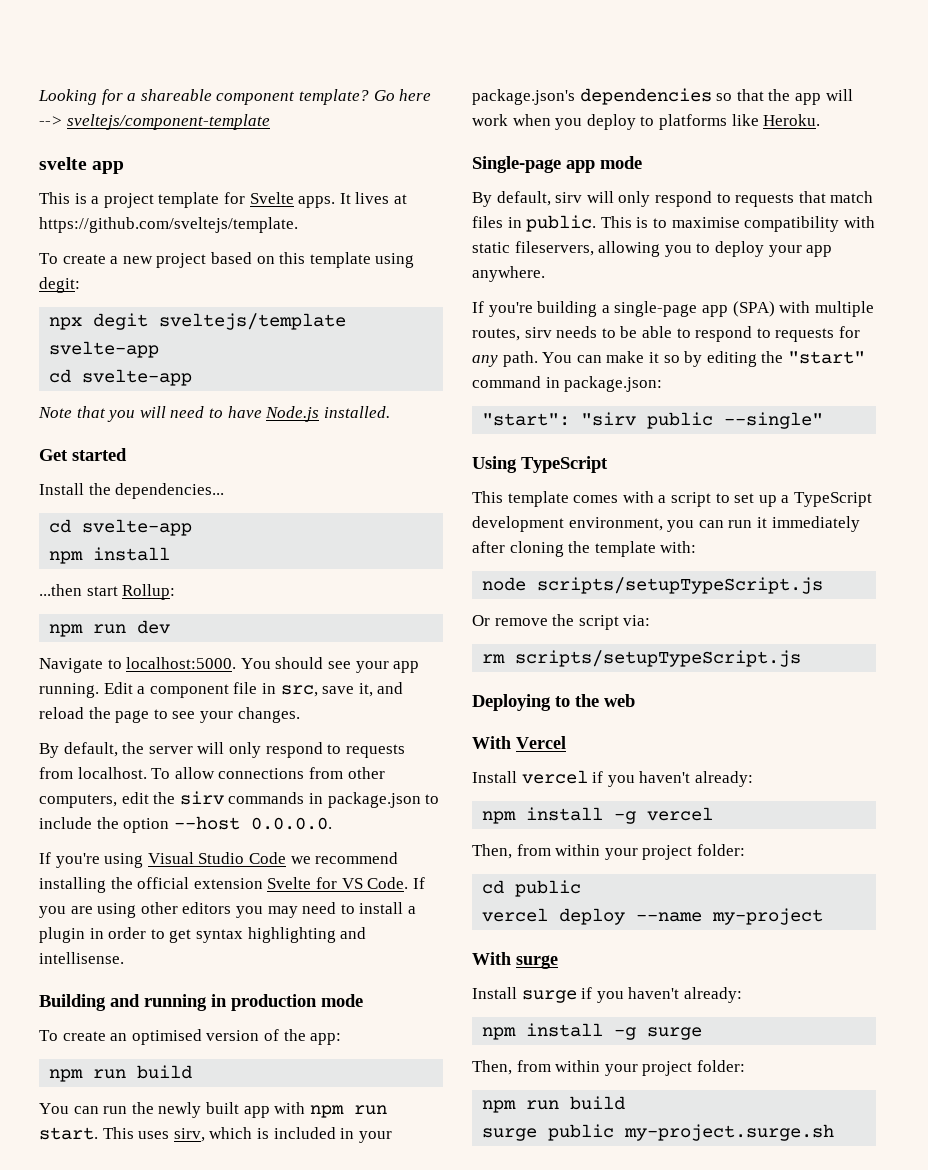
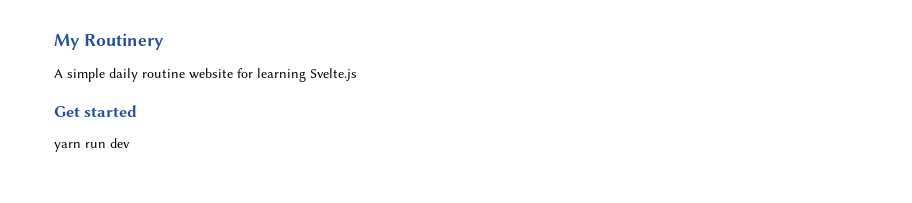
- Looking for a shareable component template? Go here --> sveltejs/component-template
- svelte app
- This is a project template for Svelte apps. It lives at https://github.com/sveltejs/template.
- To create a new project based on this template using degit:
- npx degit sveltejs/template svelte-app
- cd svelte-app
- Note that you will need to have Node.js installed.
+ My Routinery
+ A simple daily routine website for learning Svelte.js
  Get started
- Install the dependencies...
- cd svelte-app
- npm install
- ...then start Rollup:
- npm run dev
- Navigate to localhost:5000. You should see your app running. Edit a component file in src, save it, and reload the page to see your changes.
- By default, the server will only respond to requests from localhost. To allow connections from other computers, edit the sirv commands in package.json to include the option --host 0.0.0.0.
- If you're using Visual Studio Code we recommend installing the official extension Svelte for VS Code. If you are using other editors you may need to install a plugin in order to get syntax highlighting and intellisense.
- Building and running in production mode
- To create an optimised version of the app:
- npm run build
- You can run the newly built app with npm run start. This uses sirv, which is included in your package.json's dependencies so that the app will work when you deploy to platforms like Heroku.
- Single-page app mode
- By default, sirv will only respond to requests that match files in public. This is to maximise compatibility with static fileservers, allowing you to deploy your app anywhere.
- If you're building a single-page app (SPA) with multiple routes, sirv needs to be able to respond to requests for any path. You can make it so by editing the "start" command in package.json:
- "start": "sirv public --single"
- Using TypeScript
- This template comes with a script to set up a TypeScript development environment, you can run it immediately after cloning the template with:
- node scripts/setupTypeScript.js
- Or remove the script via:
- rm scripts/setupTypeScript.js
- Deploying to the web
- With Vercel
- Install vercel if you haven't already:
- npm install -g vercel
- Then, from within your project folder:
- cd public
- vercel deploy --name my-project
- With surge
- Install surge if you haven't already:
- npm install -g surge
- Then, from within your project folder:
- npm run build
- surge public my-project.surge.sh
+ yarn run dev

